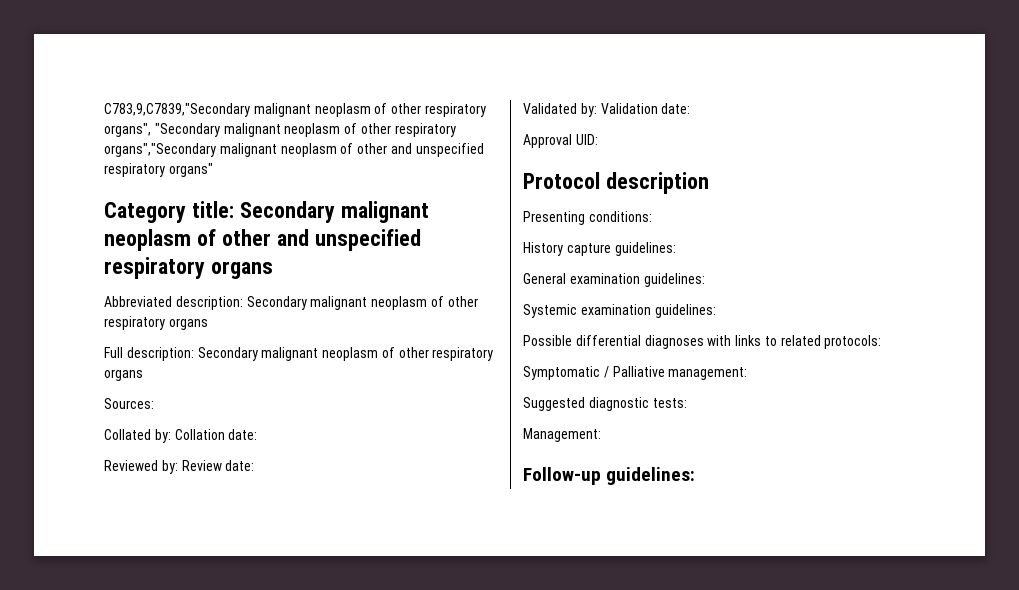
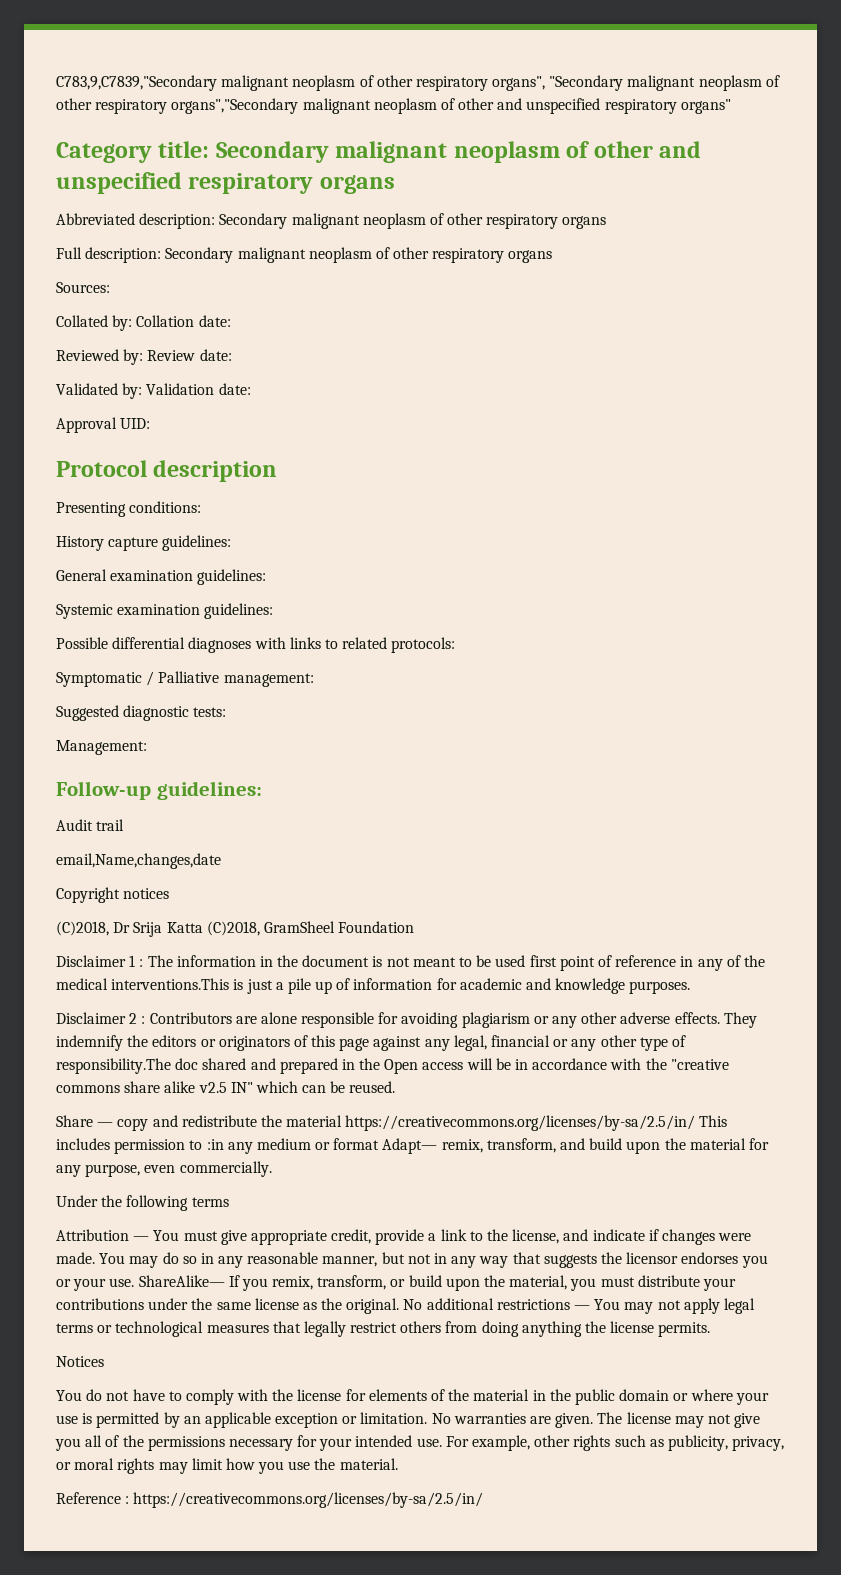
+ Audit trail
+ email,Name,changes,date
+ Copyright notices
+ (C)2018, Dr Srija Katta (C)2018, GramSheel Foundation
+ Disclaimer 1 : The information in the document is not meant to be used first point of reference in any of the medical interventions.This is just a pile up of information for academic and knowledge purposes.
+ Disclaimer 2 : Contributors are alone responsible for avoiding plagiarism or any other adverse effects. They indemnify the editors or originators of this page against any legal, financial or any other type of responsibility.The doc shared and prepared in the Open access will be in accordance with the "creative commons share alike v2.5 IN" which can be reused.
+ Share — copy and redistribute the material https://creativecommons.org/licenses/by-sa/2.5/in/ This includes permission to :in any medium or format Adapt— remix, transform, and build upon the material for any purpose, even commercially.
+ Under the following terms
+ Attribution — You must give appropriate credit, provide a link to the license, and indicate if changes were made. You may do so in any reasonable manner, but not in any way that suggests the licensor endorses you or your use. ShareAlike— If you remix, transform, or build upon the material, you must distribute your contributions under the same license as the original. No additional restrictions — You may not apply legal terms or technological measures that legally restrict others from doing anything the license permits.
+ Notices
+ You do not have to comply with the license for elements of the material in the public domain or where your use is permitted by an applicable exception or limitation. No warranties are given. The license may not give you all of the permissions necessary for your intended use. For example, other rights such as publicity, privacy, or moral rights may limit how you use the material.
+ Reference : https://creativecommons.org/licenses/by-sa/2.5/in/

